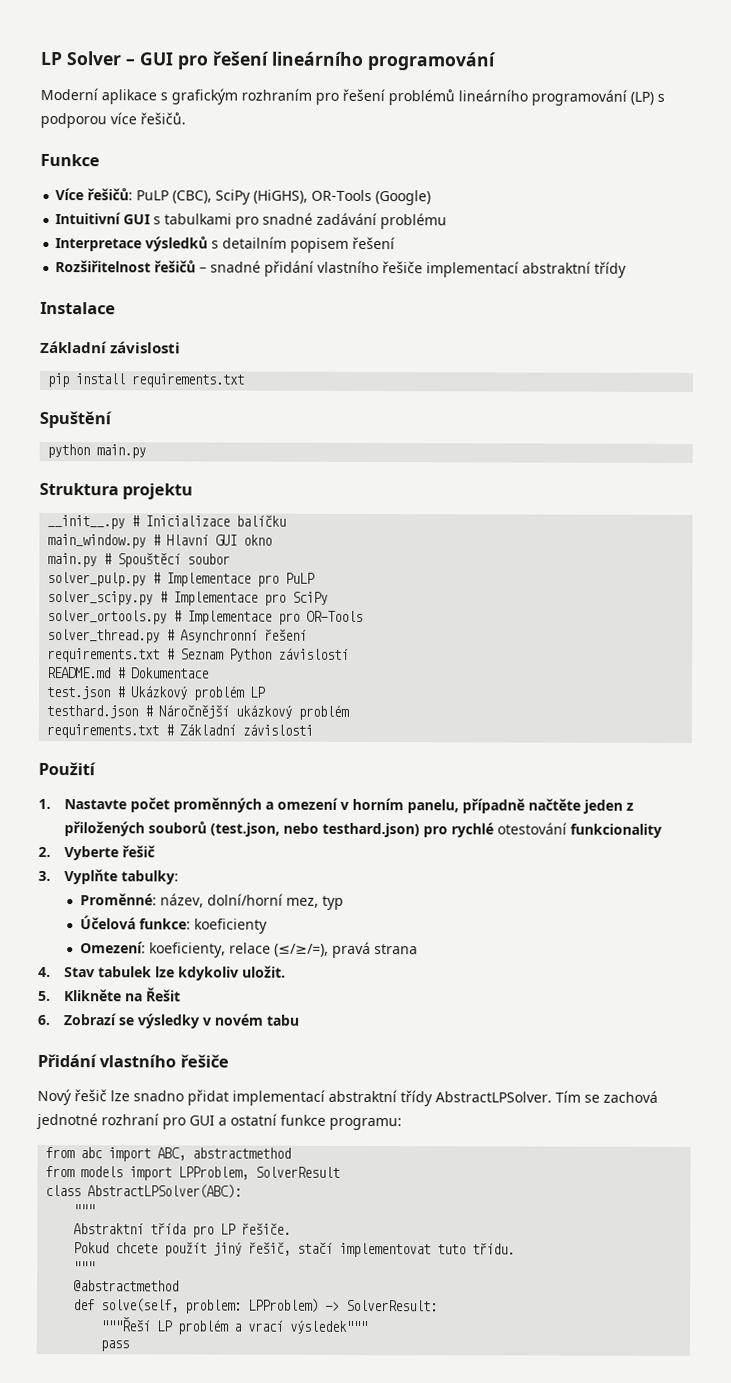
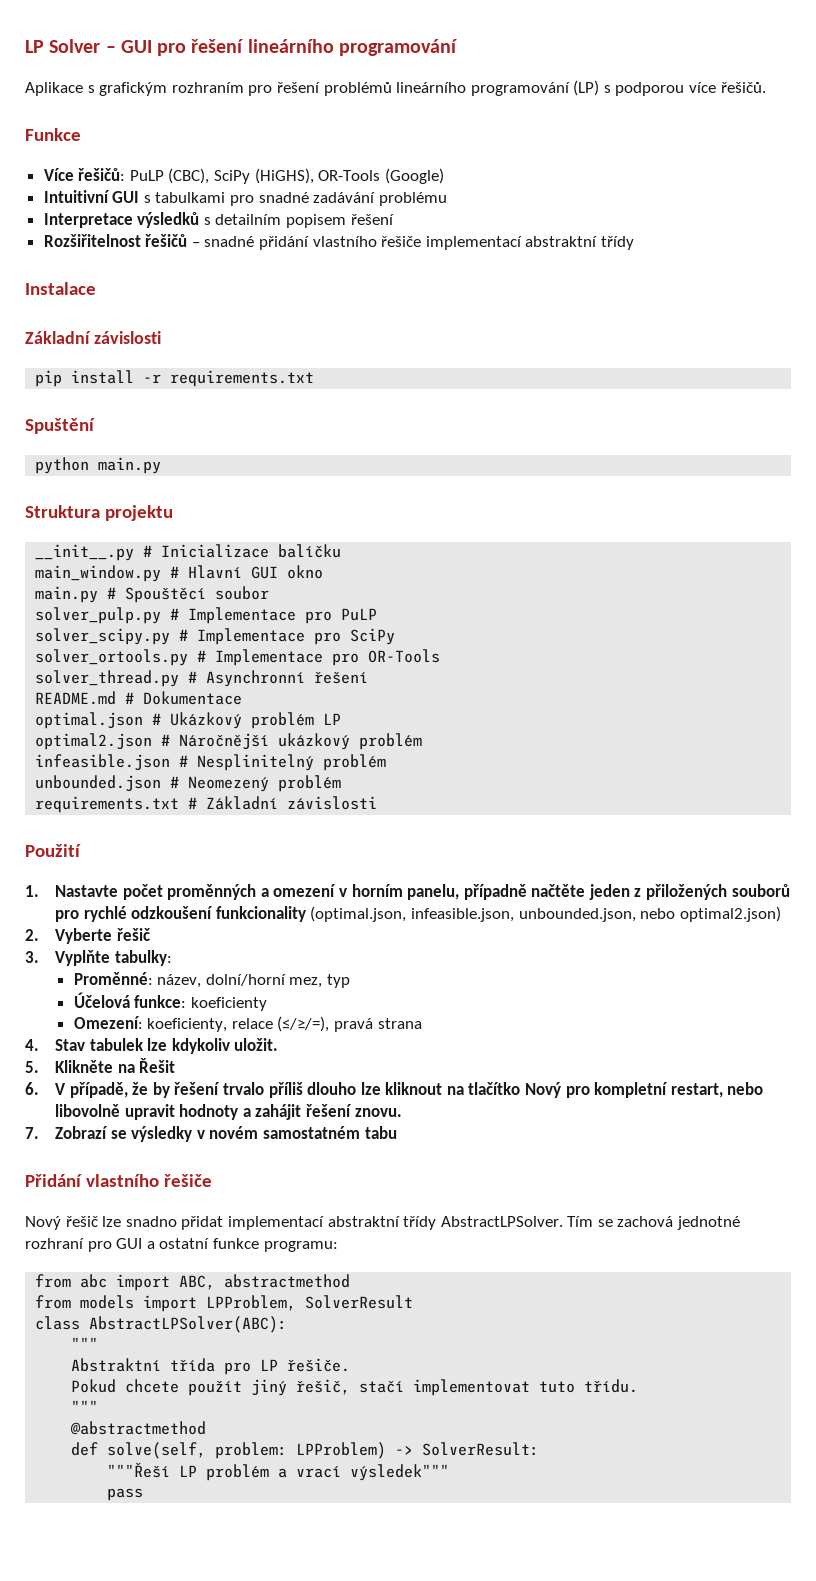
- Moderní aplikace s grafickým rozhraním pro řešení problémů lineárního programování (LP) s podporou více řešičů.
+ Aplikace s grafickým rozhraním pro řešení problémů lineárního programování (LP) s podporou více řešičů.
- pip install requirements.txt
+ pip install -r requirements.txt
- requirements.txt # Seznam Python závislostí
- test.json # Ukázkový problém LP
+ optimal.json # Ukázkový problém LP
- testhard.json # Náročnější ukázkový problém
+ optimal2.json # Náročnější ukázkový problém
+ infeasible.json # Nesplinitelný problém
+ unbounded.json # Neomezený problém
- 1. Nastavte počet proměnných a omezení v horním panelu, případně načtěte jeden z přiložených souborů (test.json, nebo testhard.json) pro rychlé otestování funkcionality
+ 1. Nastavte počet proměnných a omezení v horním panelu, případně načtěte jeden z přiložených souborů pro rychlé odzkoušení funkcionality (optimal.json, infeasible.json, unbounded.json, nebo optimal2.json)
- 6. Zobrazí se výsledky v novém tabu
+ 6. V případě, že by řešení trvalo příliš dlouho lze kliknout na tlačítko Nový pro kompletní restart, nebo libovolně upravit hodnoty a zahájit řešení znovu.
+ 7. Zobrazí se výsledky v novém samostatném tabu

